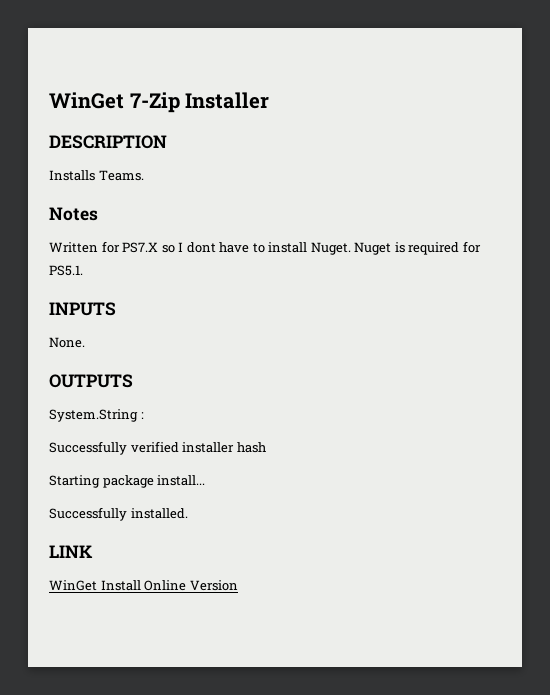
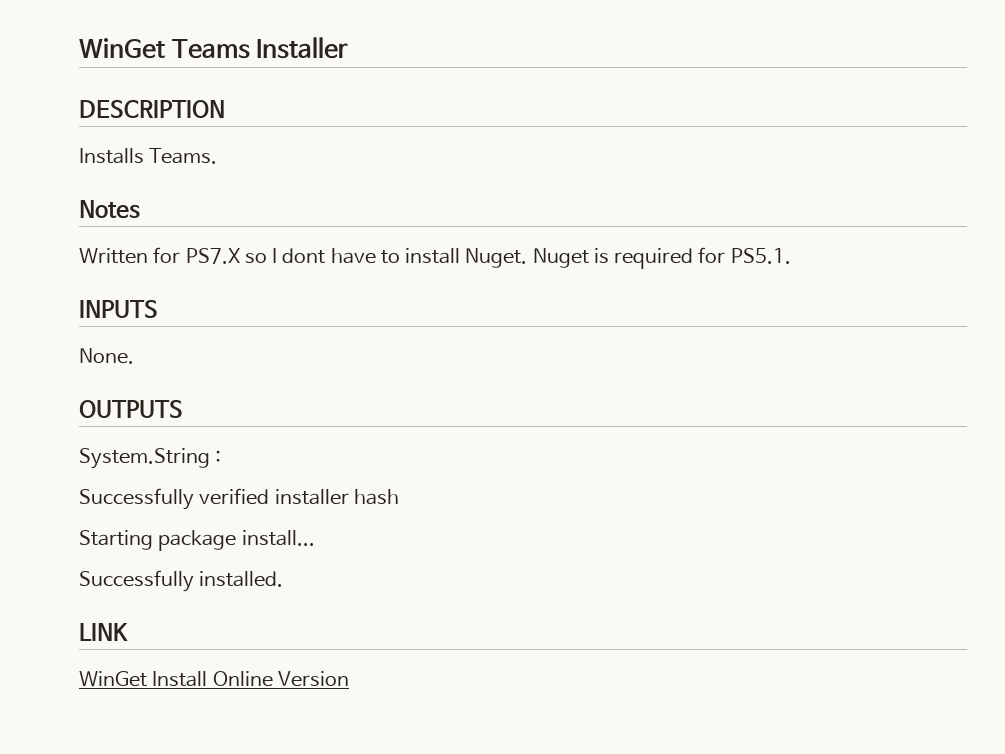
- WinGet 7-Zip Installer
+ WinGet Teams Installer

